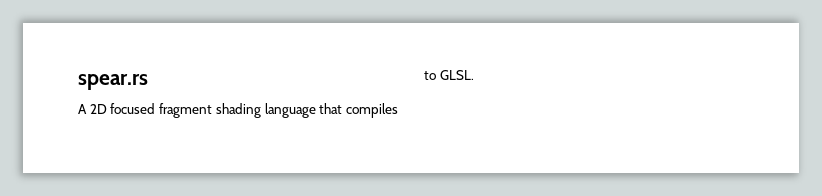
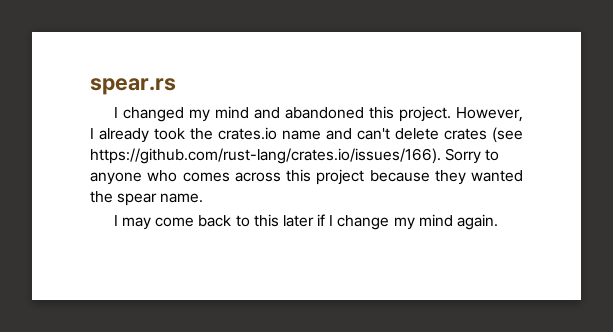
- A 2D focused fragment shading language that compiles to GLSL.
+ I changed my mind and abandoned this project. However, I already took the crates.io name and can't delete crates (see https://github.com/rust-lang/crates.io/issues/166). Sorry to anyone who comes across this project because they wanted the spear name.
+ I may come back to this later if I change my mind again.

